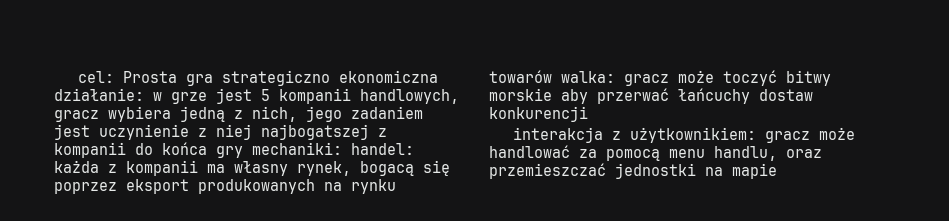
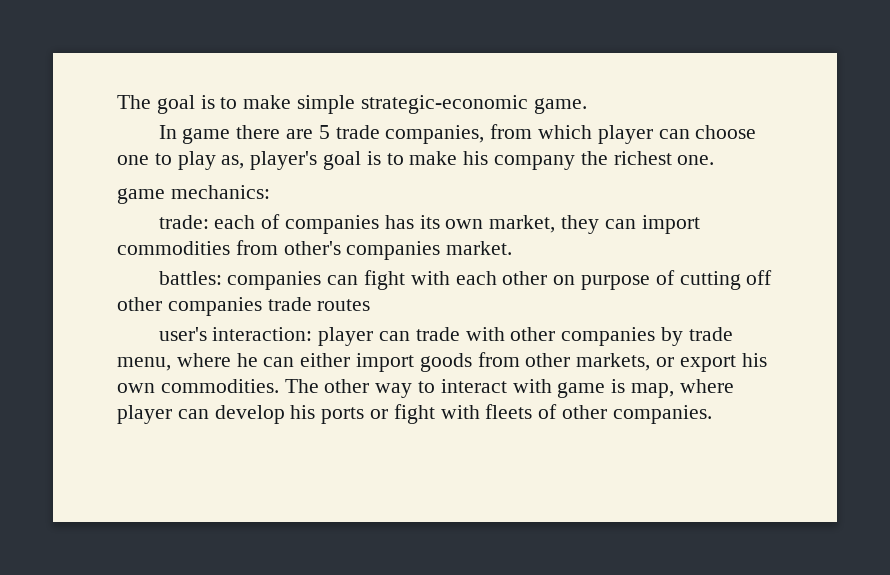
- cel: Prosta gra strategiczno ekonomiczna działanie: w grze jest 5 kompanii handlowych, gracz wybiera jedną z nich, jego zadaniem jest uczynienie z niej najbogatszej z kompanii do końca gry mechaniki: handel: każda z kompanii ma własny rynek, bogacą się poprzez eksport produkowanych na rynku towarów walka: gracz może toczyć bitwy morskie aby przerwać łańcuchy dostaw konkurencji
- interakcja z użytkownikiem: gracz może handlować za pomocą menu handlu, oraz przemieszczać jednostki na mapie
+ The goal is to make simple strategic-economic game.
+ In game there are 5 trade companies, from which player can choose one to play as, player's goal is to make his company the richest one.
+ game mechanics:
+ trade: each of companies has its own market, they can import commodities from other's companies market.
+ battles: companies can fight with each other on purpose of cutting off other companies trade routes
+ user's interaction: player can trade with other companies by trade menu, where he can either import goods from other markets, or export his own commodities. The other way to interact with game is map, where player can develop his ports or fight with fleets of other companies.

